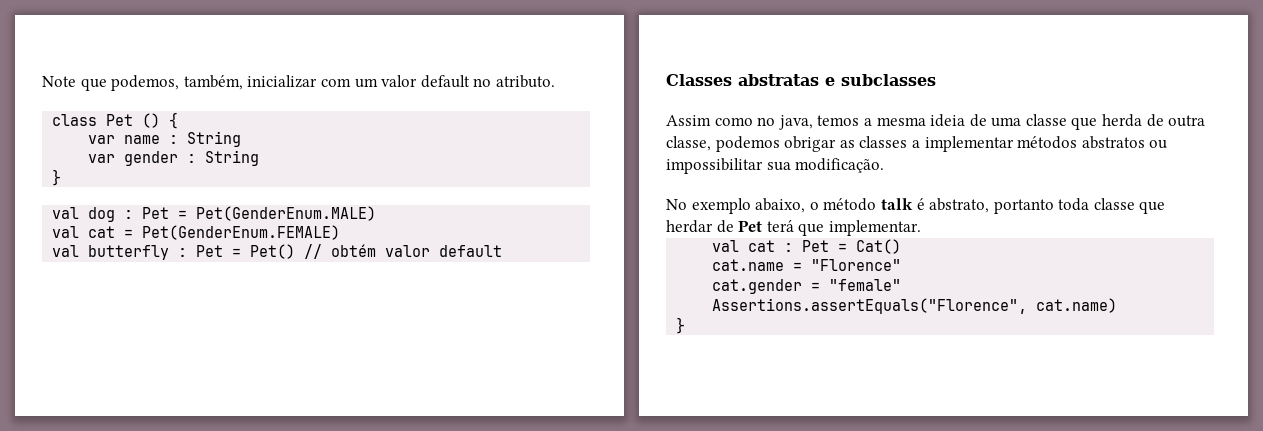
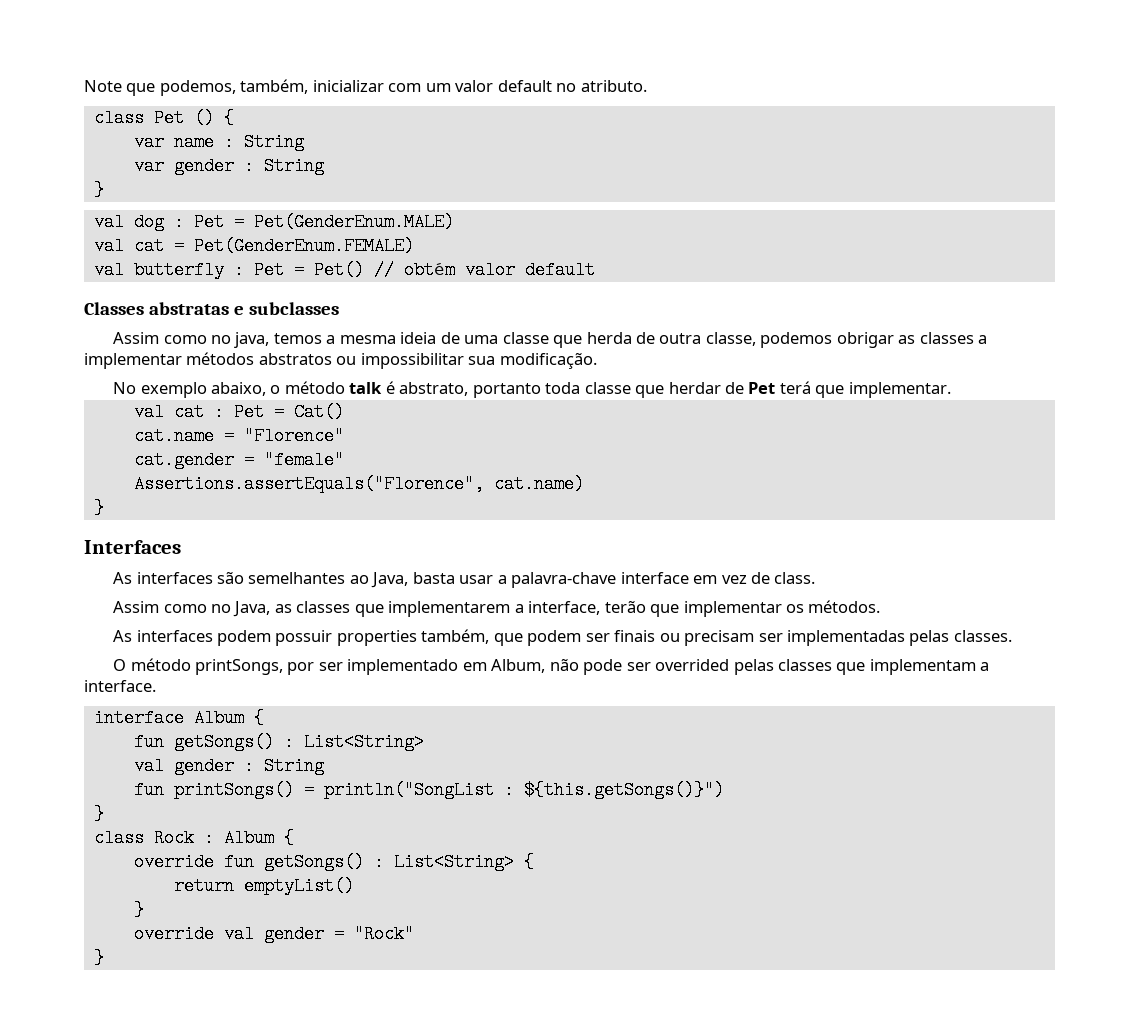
+ Interfaces
+ As interfaces são semelhantes ao Java, basta usar a palavra-chave interface em vez de class.
+ Assim como no Java, as classes que implementarem a interface, terão que implementar os métodos.
+ As interfaces podem possuir properties também, que podem ser finais ou precisam ser implementadas pelas classes.
+ O método printSongs, por ser implementado em Album, não pode ser overrided pelas classes que implementam a interface.
+ interface Album {
+ fun getSongs() : List<String>
+ val gender : String
+ fun printSongs() = println("SongList : ${this.getSongs()}")
+ }
+ class Rock : Album {
+ override fun getSongs() : List<String> {
+ return emptyList()
+ }
+ override val gender = "Rock"
+ }

